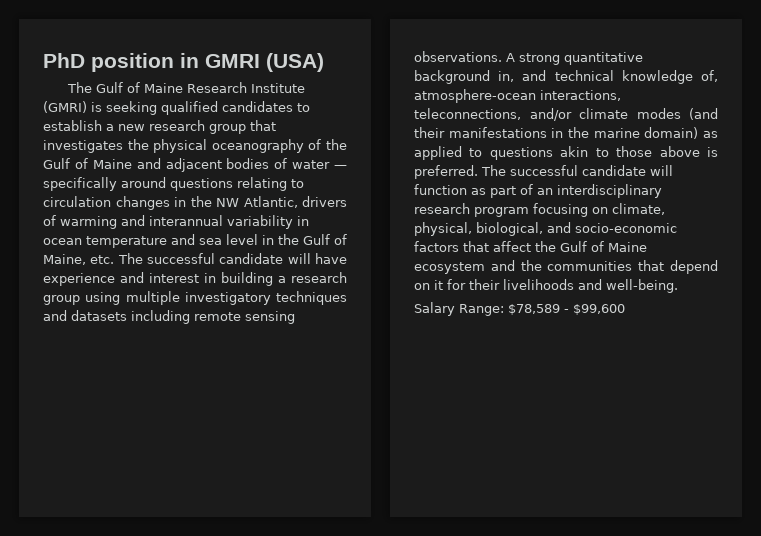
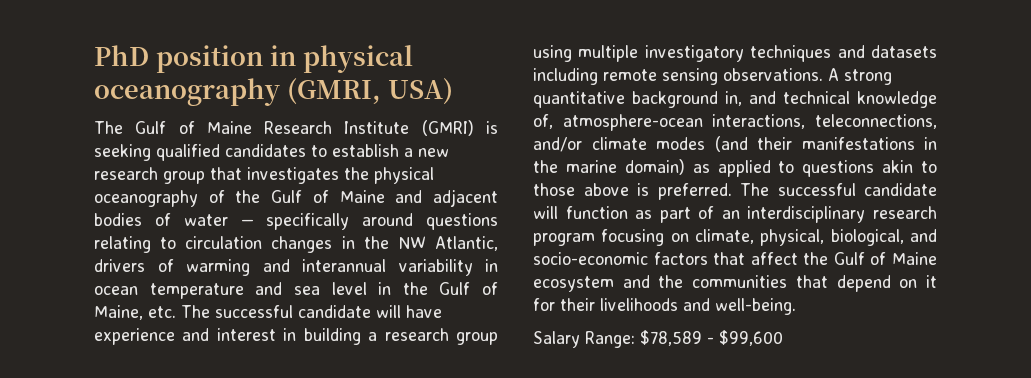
- PhD position in GMRI (USA)
+ PhD position in physical oceanography (GMRI, USA)

